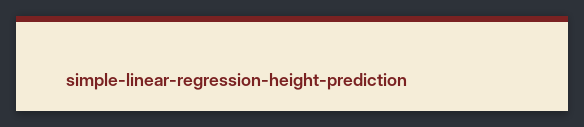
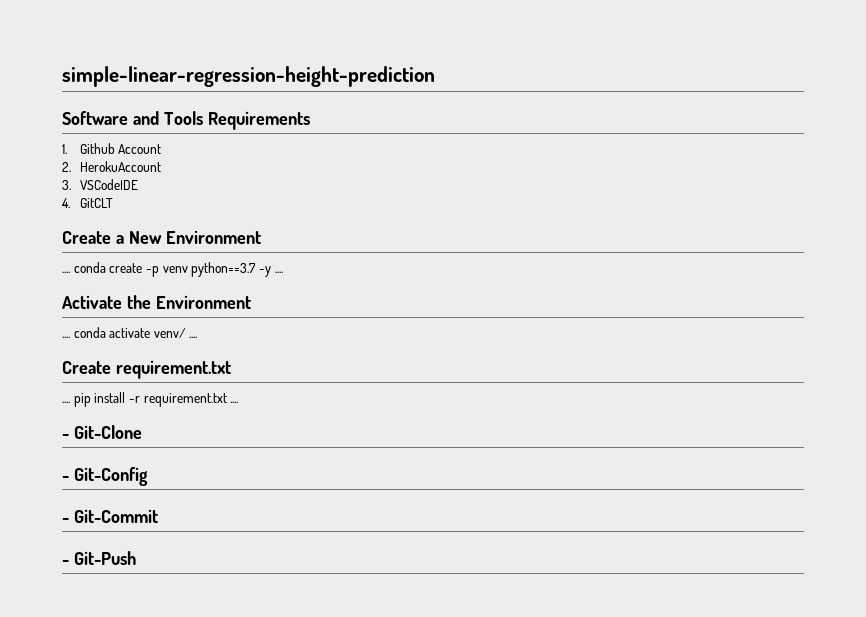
+ Software and Tools Requirements
+ 1. Github Account
+ 2. HerokuAccount
+ 3. VSCodeIDE
+ 4. GitCLT
+ Create a New Environment
+ .... conda create -p venv python==3.7 -y ....
+ Activate the Environment
+ .... conda activate venv/ ....
+ Create requirement.txt
+ .... pip install -r requirement.txt ....
+ - Git-Clone
+ - Git-Config
+ - Git-Commit
+ - Git-Push

